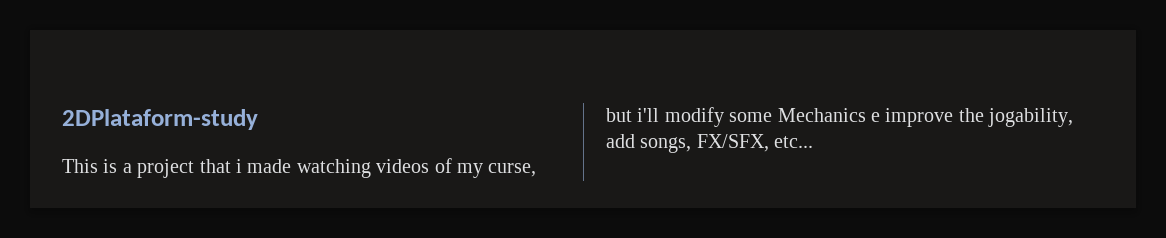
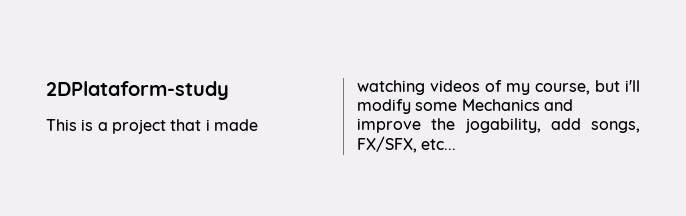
- This is a project that i made watching videos of my curse, but i'll modify some Mechanics e improve the jogability, add songs, FX/SFX, etc...
+ This is a project that i made watching videos of my course, but i'll modify some Mechanics and improve the jogability, add songs, FX/SFX, etc...

